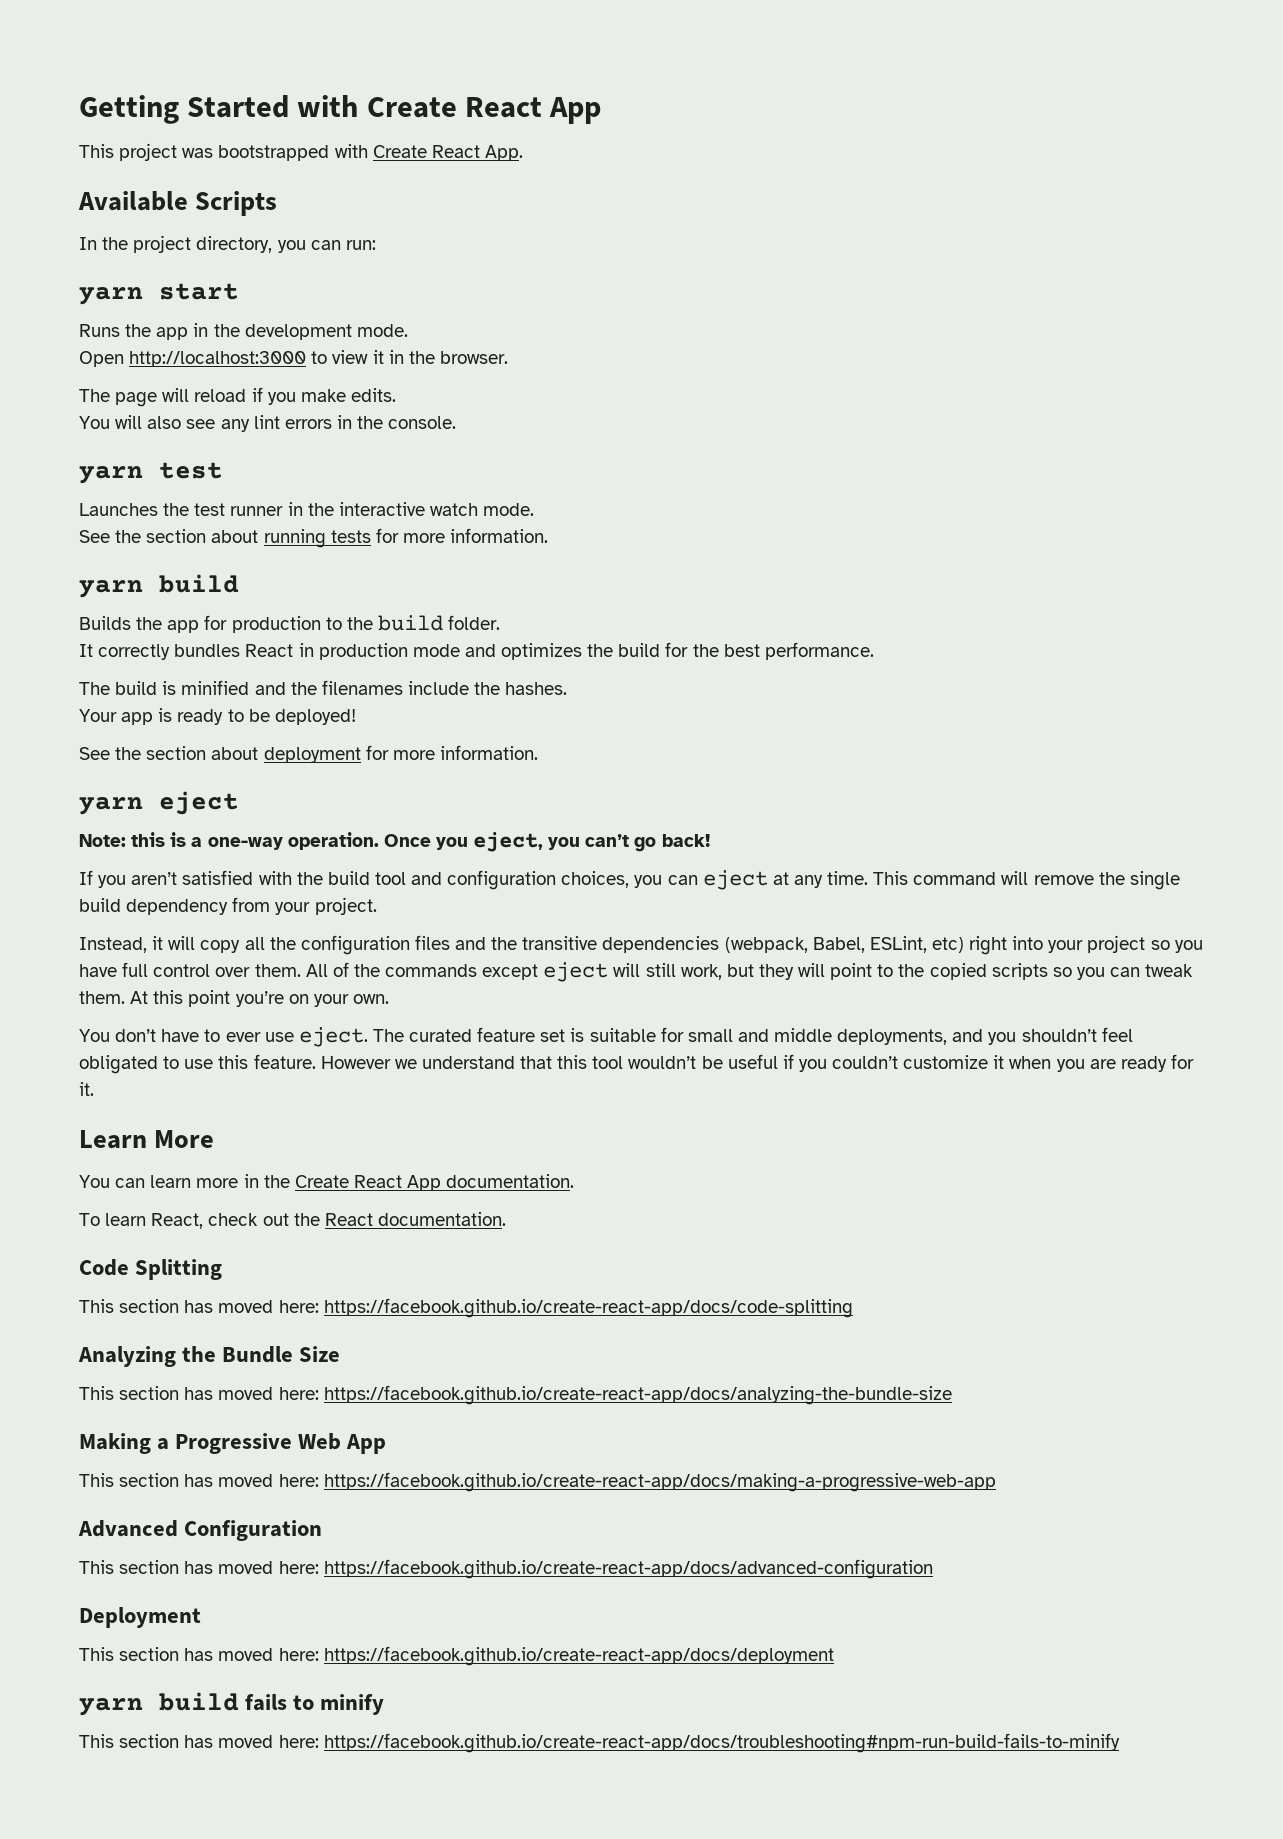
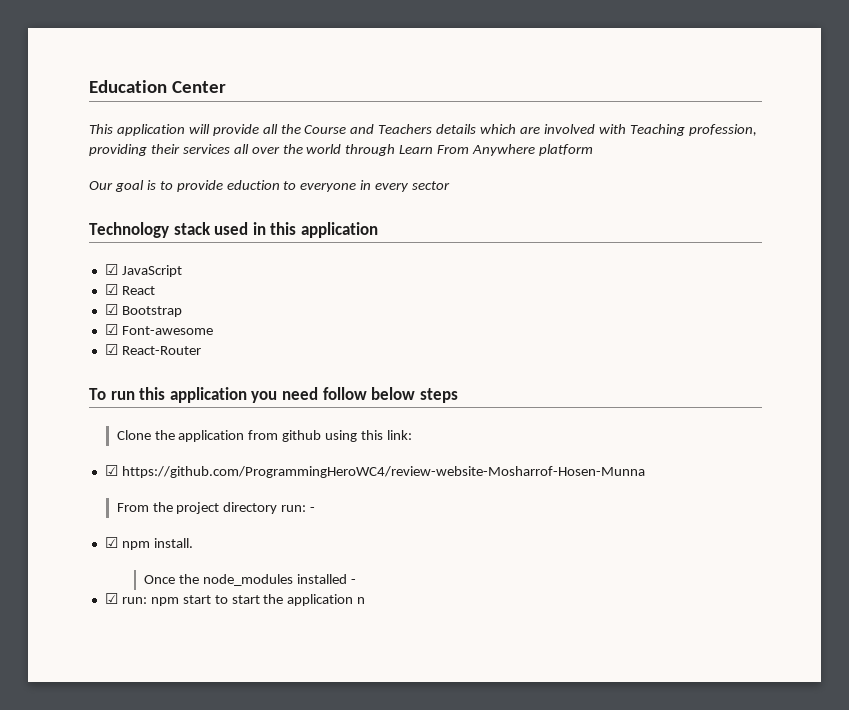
- Getting Started with Create React App
- This project was bootstrapped with Create React App.
- Available Scripts
- In the project directory, you can run:
- yarn start
- Runs the app in the development mode.
- Open http://localhost:3000 to view it in the browser.
- The page will reload if you make edits.
- You will also see any lint errors in the console.
- yarn test
- Launches the test runner in the interactive watch mode.
- See the section about running tests for more information.
- yarn build
- Builds the app for production to the build folder.
- It correctly bundles React in production mode and optimizes the build for the best performance.
- The build is minified and the filenames include the hashes.
- Your app is ready to be deployed!
- See the section about deployment for more information.
- yarn eject
- Note: this is a one-way operation. Once you eject, you can’t go back!
- If you aren’t satisfied with the build tool and configuration choices, you can eject at any time. This command will remove the single build dependency from your project.
- Instead, it will copy all the configuration files and the transitive dependencies (webpack, Babel, ESLint, etc) right into your project so you have full control over them. All of the commands except eject will still work, but they will point to the copied scripts so you can tweak them. At this point you’re on your own.
- You don’t have to ever use eject. The curated feature set is suitable for small and middle deployments, and you shouldn’t feel obligated to use this feature. However we understand that this tool wouldn’t be useful if you couldn’t customize it when you are ready for it.
- Learn More
- You can learn more in the Create React App documentation.
- To learn React, check out the React documentation.
- Code Splitting
- This section has moved here: https://facebook.github.io/create-react-app/docs/code-splitting
- Analyzing the Bundle Size
- This section has moved here: https://facebook.github.io/create-react-app/docs/analyzing-the-bundle-size
- Making a Progressive Web App
- This section has moved here: https://facebook.github.io/create-react-app/docs/making-a-progressive-web-app
- Advanced Configuration
- This section has moved here: https://facebook.github.io/create-react-app/docs/advanced-configuration
- Deployment
- This section has moved here: https://facebook.github.io/create-react-app/docs/deployment
- yarn build fails to minify
- This section has moved here: https://facebook.github.io/create-react-app/docs/troubleshooting#npm-run-build-fails-to-minify
+ Education Center
+ This application will provide all the Course and Teachers details which are involved with Teaching profession, providing their services all over the world through Learn From Anywhere platform
+ Our goal is to provide eduction to everyone in every sector
+ Technology stack used in this application
+ ☑ JavaScript
+ ☑ React
+ ☑ Bootstrap
+ ☑ Font-awesome
+ ☑ React-Router
+ To run this application you need follow below steps
+ Clone the application from github using this link:
+ ☑ https://github.com/ProgrammingHeroWC4/review-website-Mosharrof-Hosen-Munna
+ From the project directory run: -
+ ☑ npm install.
+ Once the node_modules installed -
+ ☑ run: npm start to start the application n

